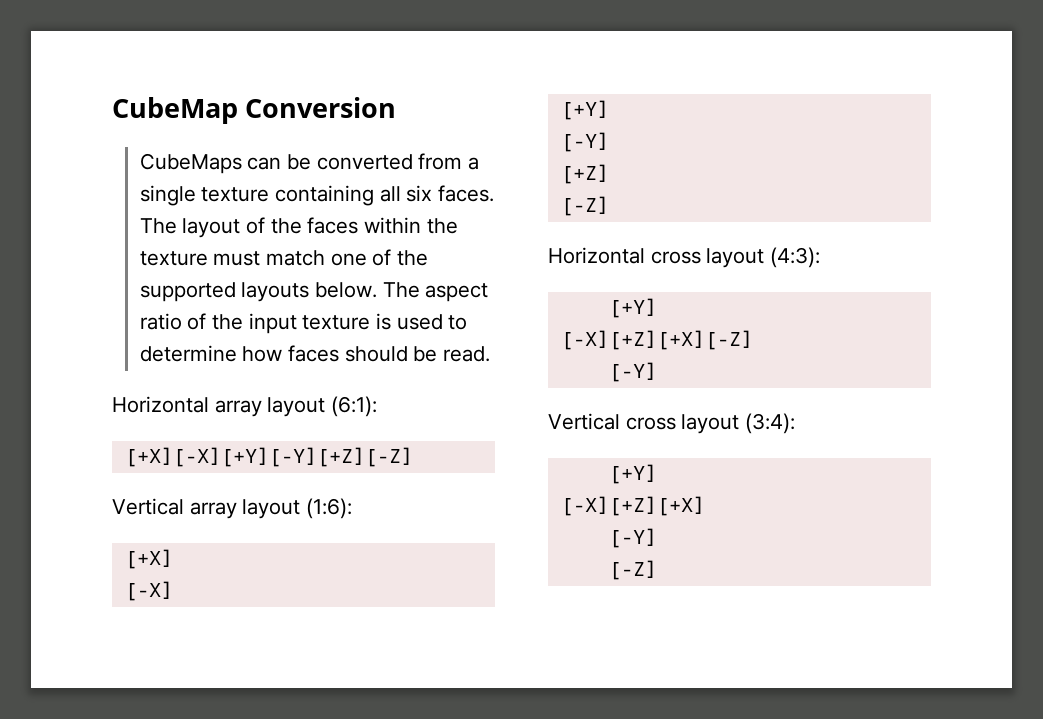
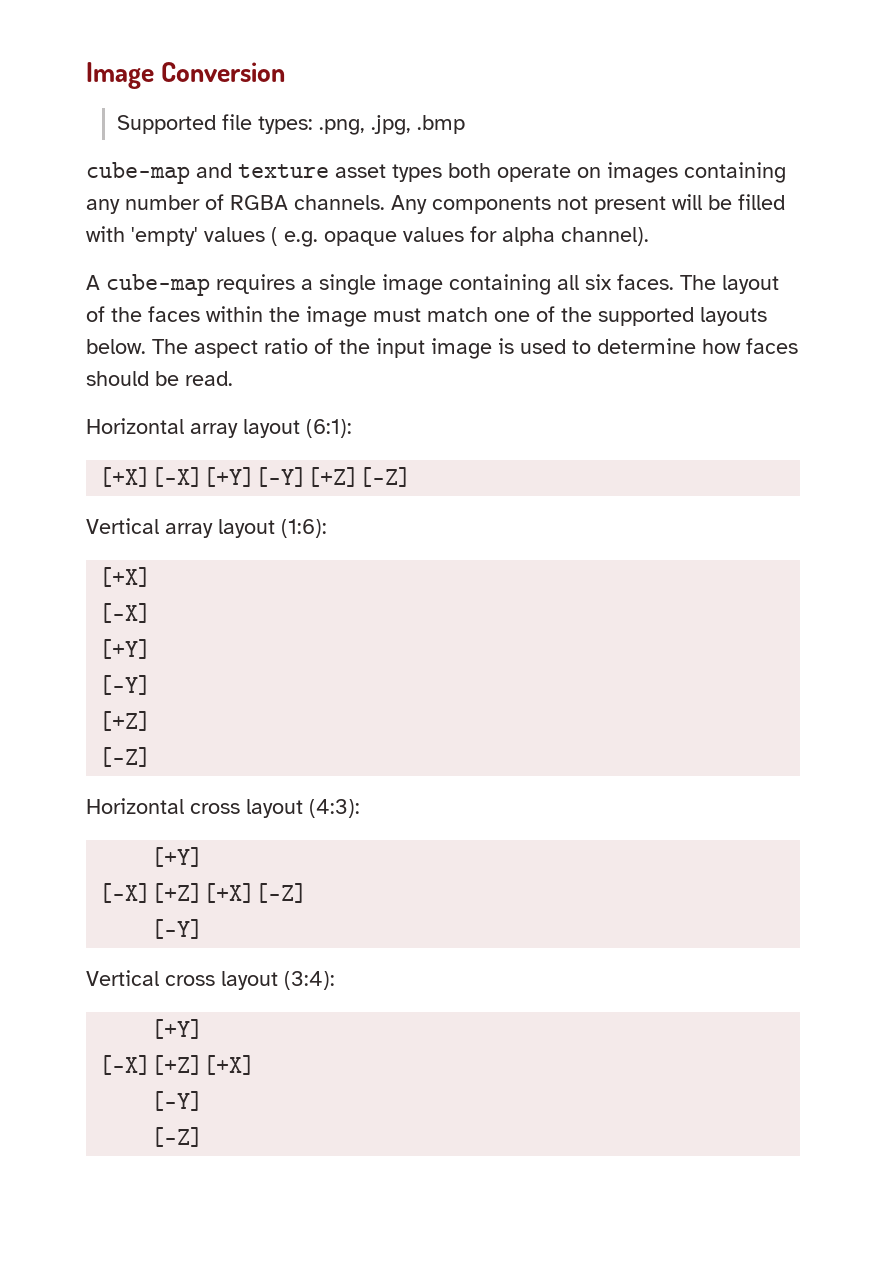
- CubeMap Conversion
+ Image Conversion
- CubeMaps can be converted from a single texture containing all six faces.
+ Supported file types: .png, .jpg, .bmp
+ cube-map and texture asset types both operate on images containing any number of RGBA channels. Any components not present will be filled with 'empty' values ( e.g. opaque values for alpha channel).
+ A cube-map requires a single image containing all six faces.
- The layout of the faces within the texture must match one of the supported layouts below.
+ The layout of the faces within the image must match one of the supported layouts below.
- The aspect ratio of the input texture is used to determine how faces should be read.
+ The aspect ratio of the input image is used to determine how faces should be read.

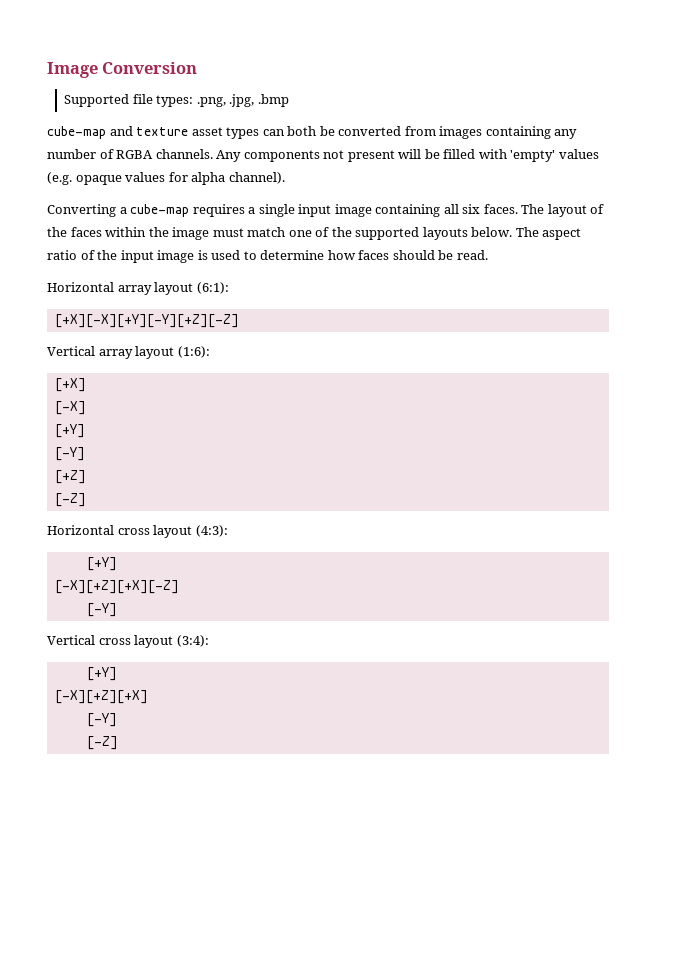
- cube-map and texture asset types both operate on images containing any number of RGBA channels.
+ cube-map and texture asset types can both be converted from images containing any number of RGBA channels.
- Any components not present will be filled with 'empty' values ( e.g. opaque values for alpha channel).
+ Any components not present will be filled with 'empty' values (e.g. opaque values for alpha channel).
- A cube-map requires a single image containing all six faces.
+ Converting a cube-map requires a single input image containing all six faces.

